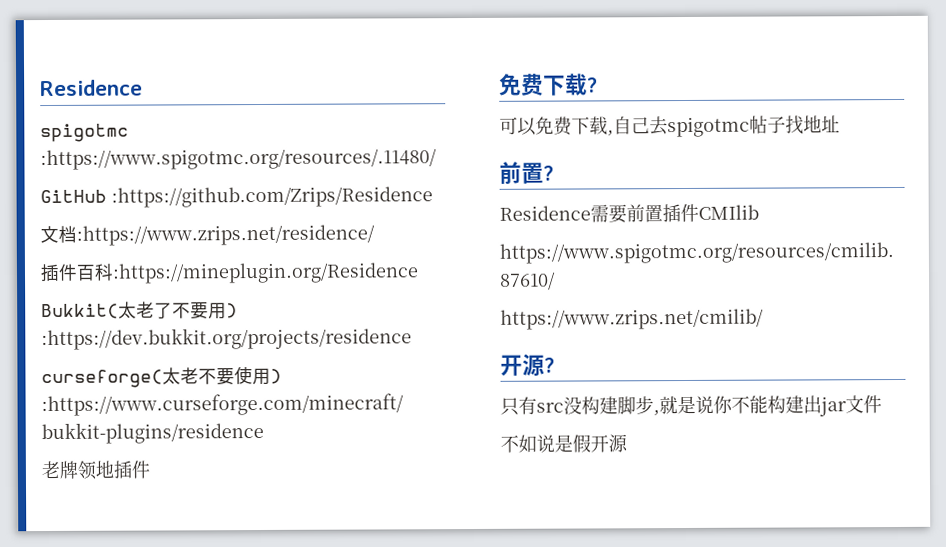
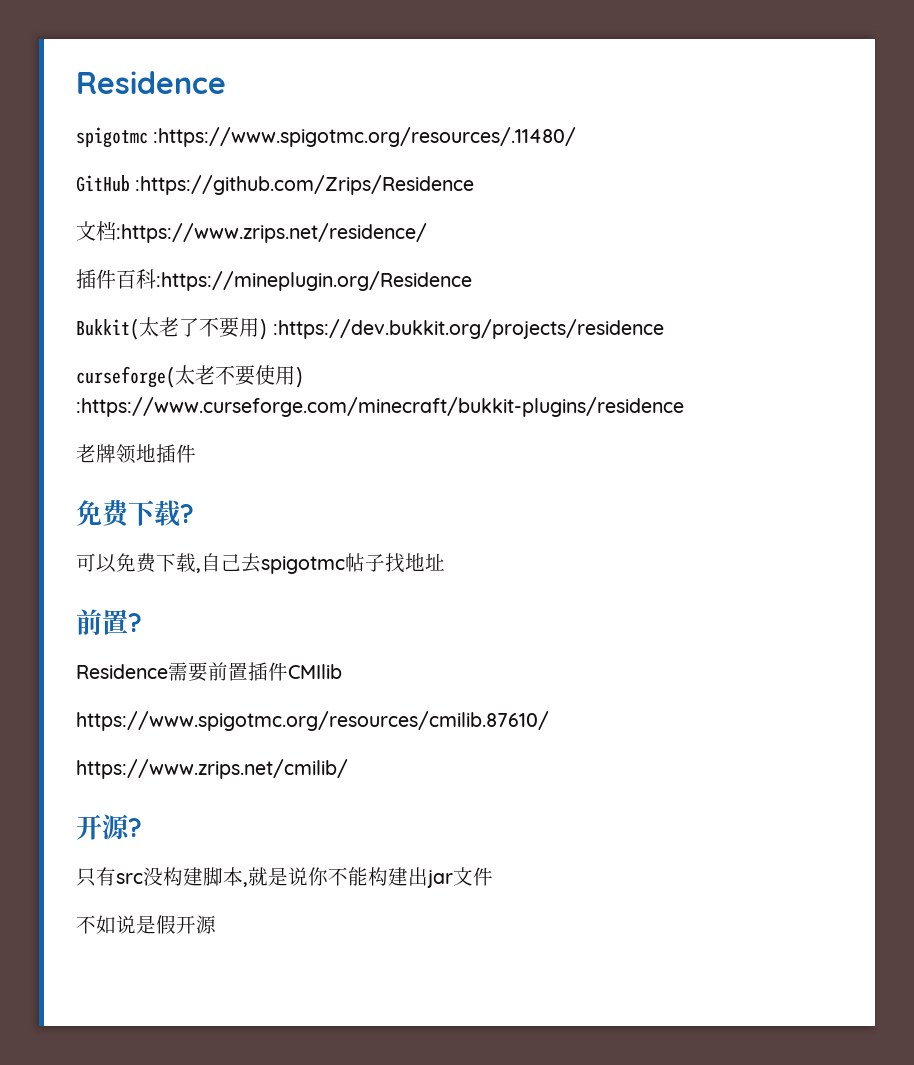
- 只有src没构建脚步,就是说你不能构建出jar文件
+ 只有src没构建脚本,就是说你不能构建出jar文件

